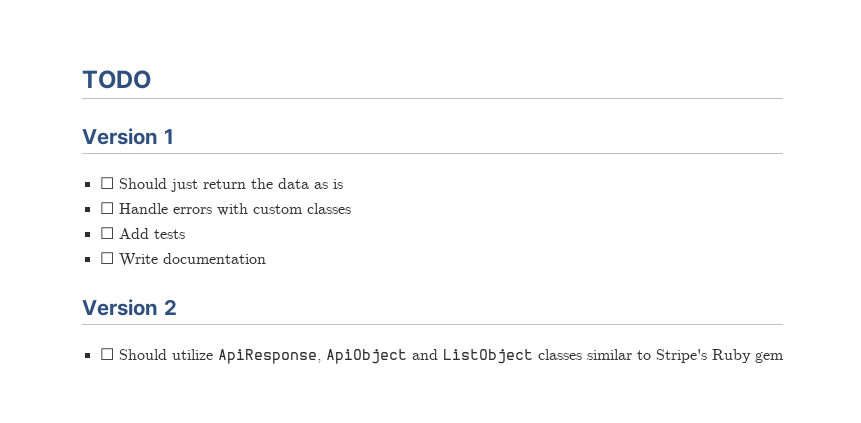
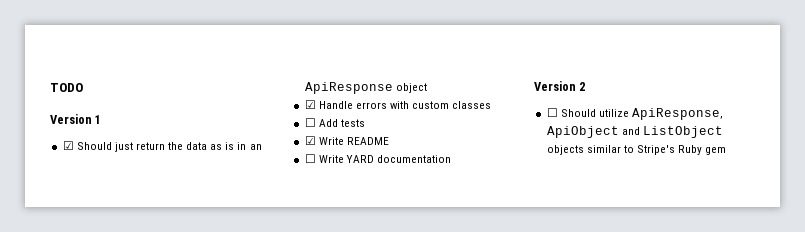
- ☐ Should just return the data as is
- ☐ Handle errors with custom classes
+ ☑ Should just return the data as is in an ApiResponse object
+ ☑ Handle errors with custom classes
+ ☑ Write README
- ☐ Write documentation
+ ☐ Write YARD documentation
- ☐ Should utilize ApiResponse, ApiObject and ListObject classes similar to Stripe's Ruby gem
+ ☐ Should utilize ApiResponse, ApiObject and ListObject objects similar to Stripe's Ruby gem

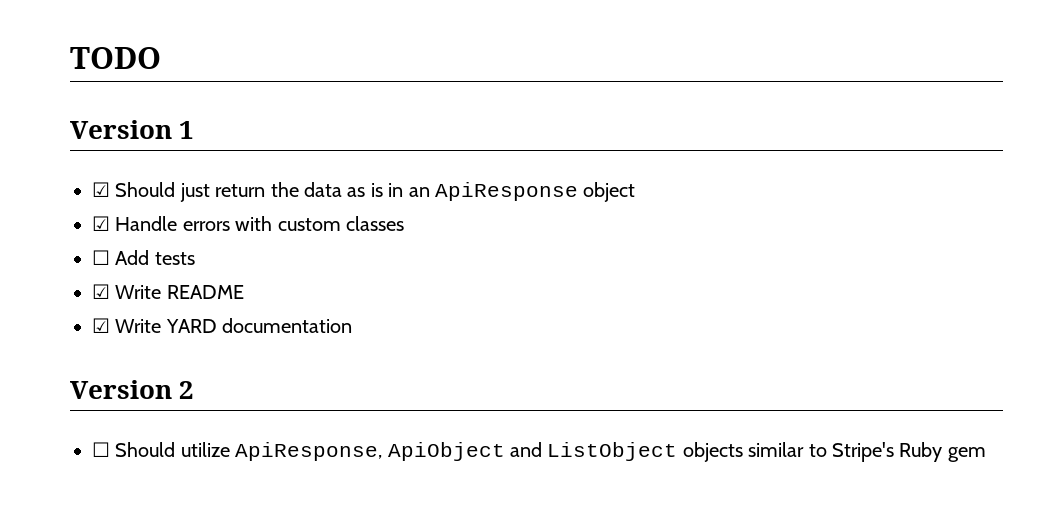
- ☐ Write YARD documentation
+ ☑ Write YARD documentation

